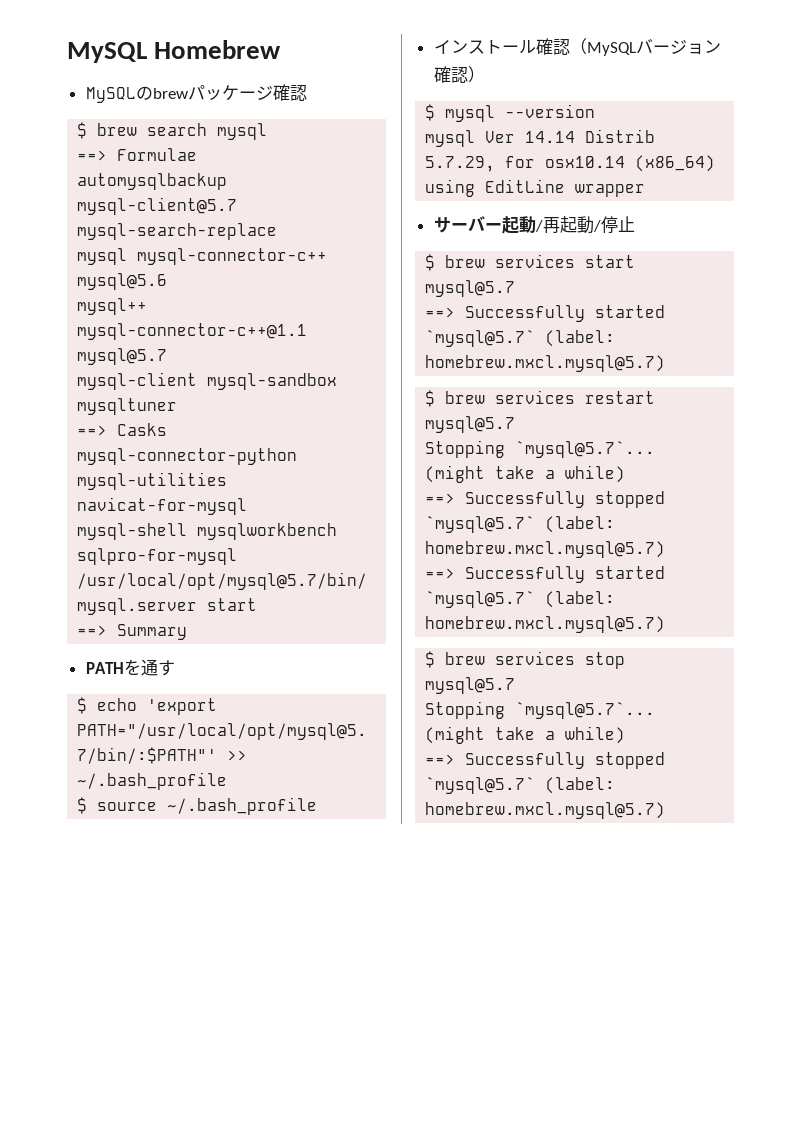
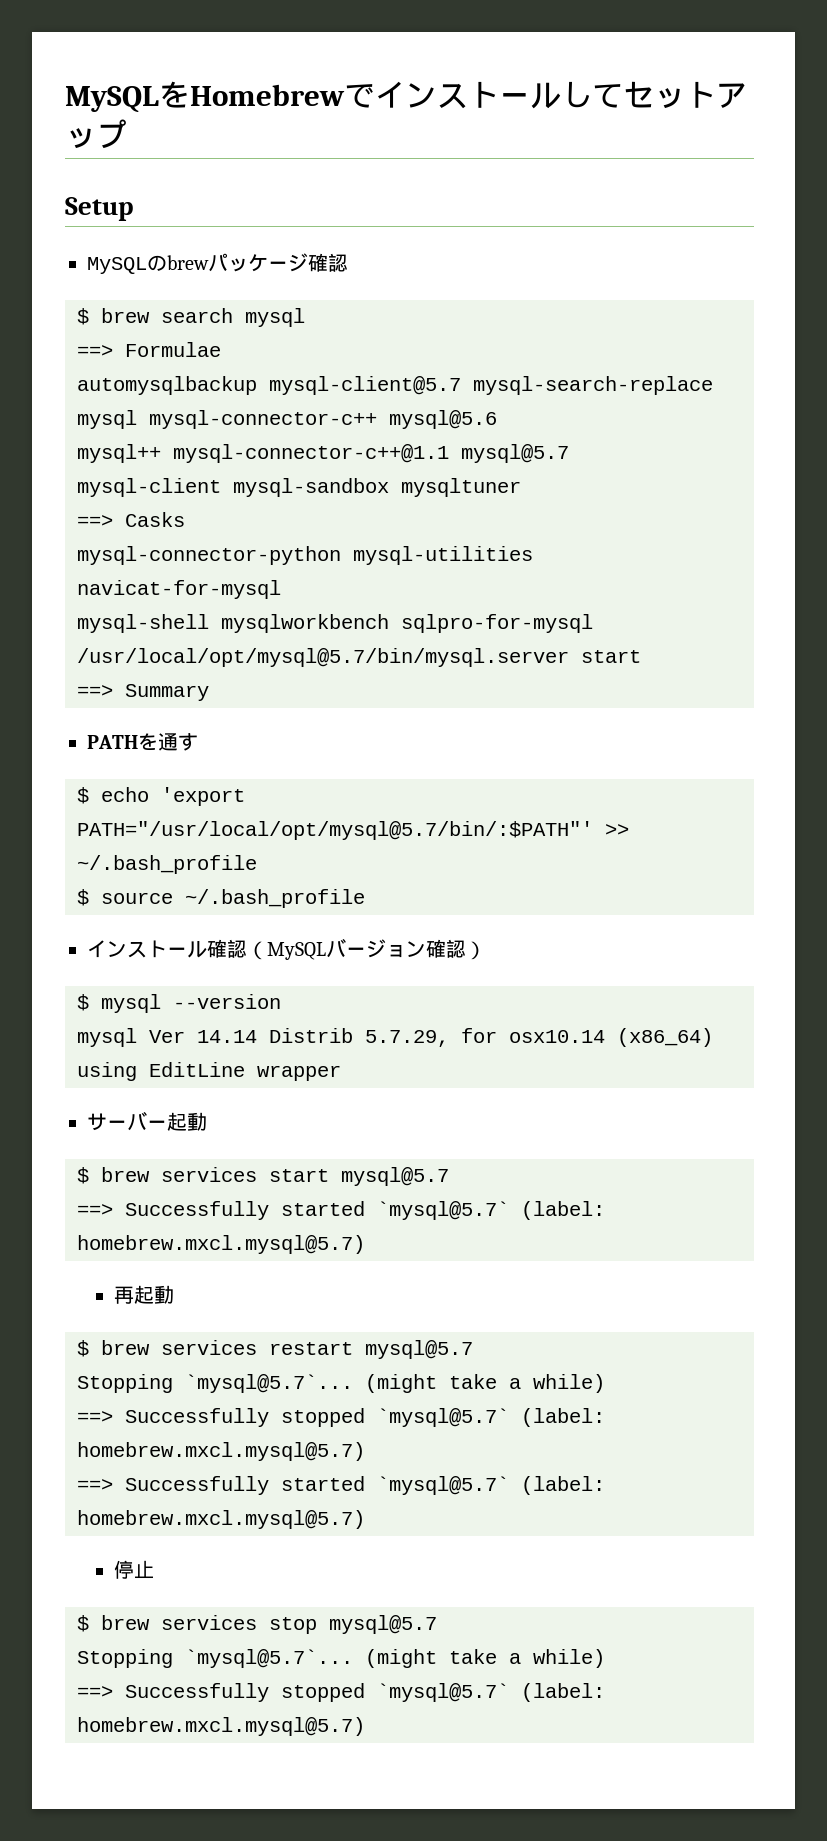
- MySQL Homebrew
+ MySQLをHomebrewでインストールしてセットアップ
+ Setup
- サーバー起動/再起動/停止
+ サーバー起動
+ 再起動
+ 停止

